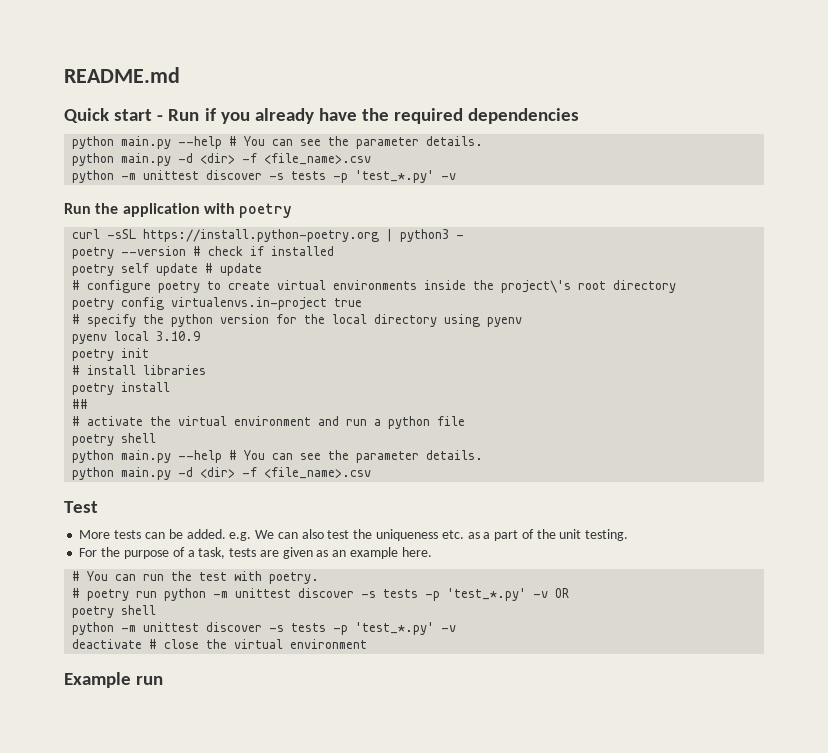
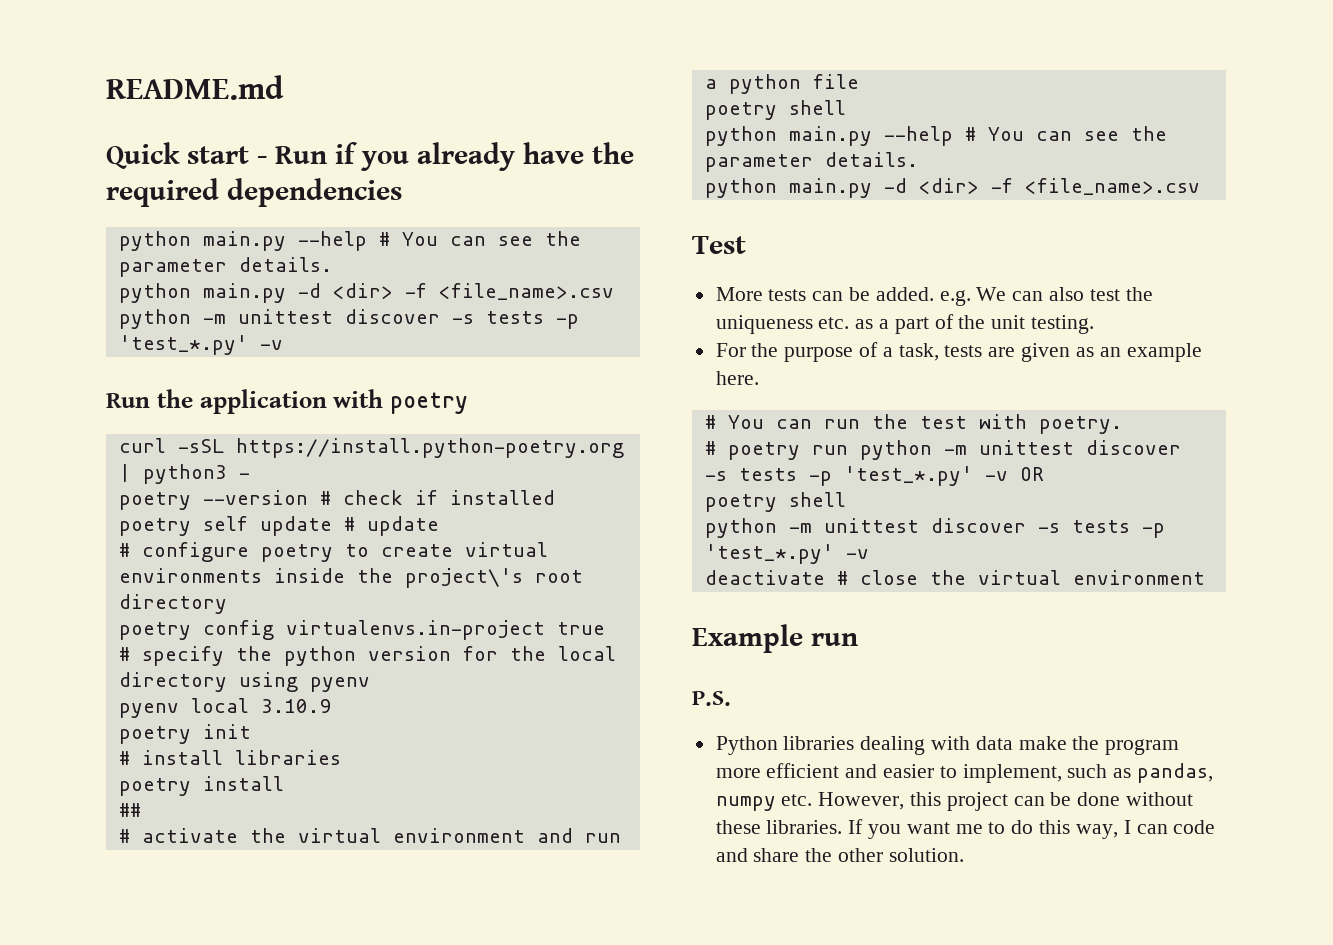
+ P.S.
+ Python libraries dealing with data make the program more efficient and easier to implement, such as pandas, numpy etc. However, this project can be done without these libraries. If you want me to do this way, I can code and share the other solution.

